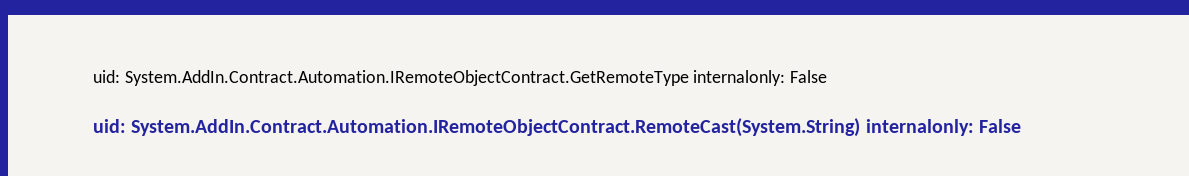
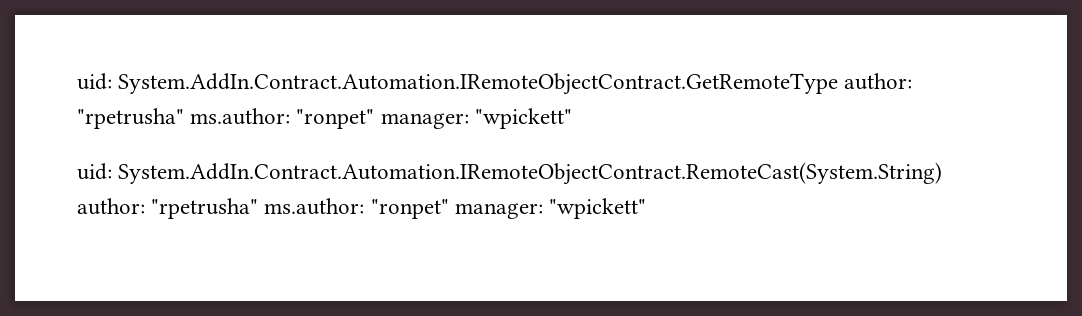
- uid: System.AddIn.Contract.Automation.IRemoteObjectContract.GetRemoteType internalonly: False
- uid: System.AddIn.Contract.Automation.IRemoteObjectContract.RemoteCast(System.String) internalonly: False
+ uid: System.AddIn.Contract.Automation.IRemoteObjectContract.GetRemoteType author: "rpetrusha" ms.author: "ronpet" manager: "wpickett"
+ uid: System.AddIn.Contract.Automation.IRemoteObjectContract.RemoteCast(System.String) author: "rpetrusha" ms.author: "ronpet" manager: "wpickett"

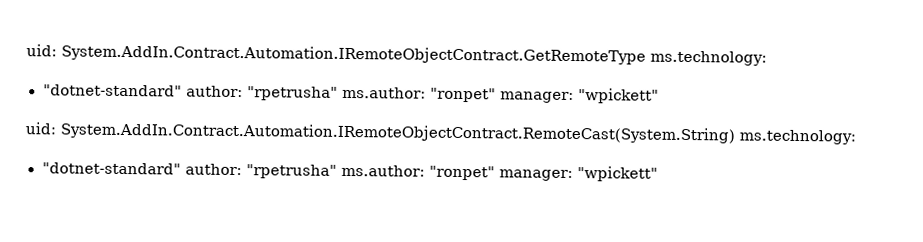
- uid: System.AddIn.Contract.Automation.IRemoteObjectContract.GetRemoteType author: "rpetrusha" ms.author: "ronpet" manager: "wpickett"
+ uid: System.AddIn.Contract.Automation.IRemoteObjectContract.GetRemoteType ms.technology:
+ "dotnet-standard" author: "rpetrusha" ms.author: "ronpet" manager: "wpickett"
- uid: System.AddIn.Contract.Automation.IRemoteObjectContract.RemoteCast(System.String) author: "rpetrusha" ms.author: "ronpet" manager: "wpickett"
+ uid: System.AddIn.Contract.Automation.IRemoteObjectContract.RemoteCast(System.String) ms.technology:
+ "dotnet-standard" author: "rpetrusha" ms.author: "ronpet" manager: "wpickett"

